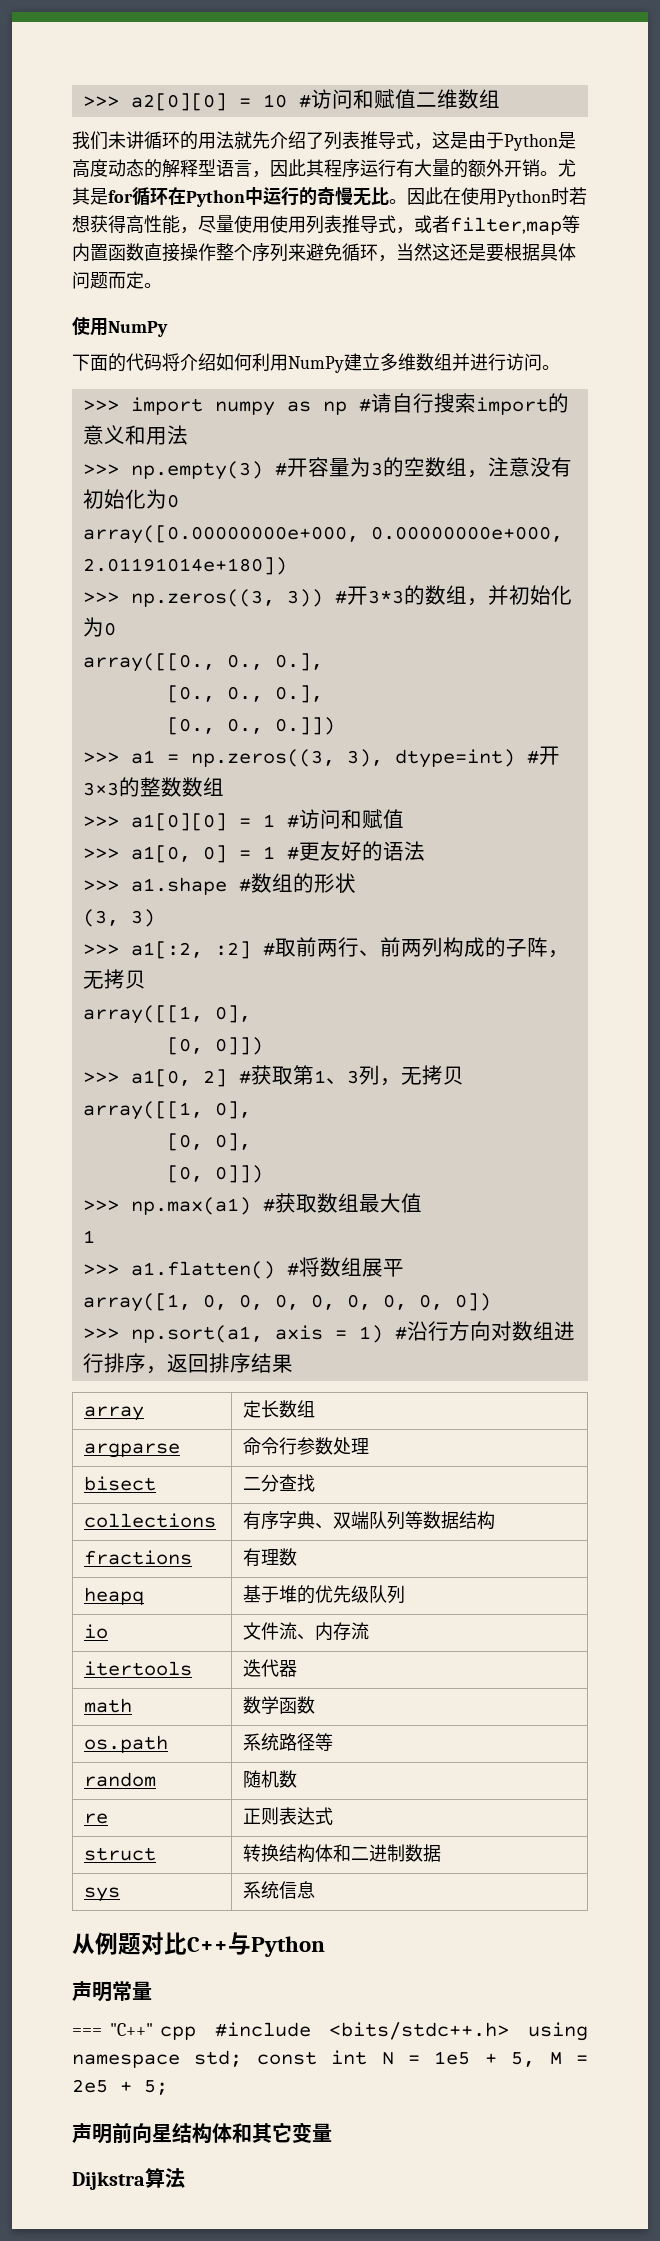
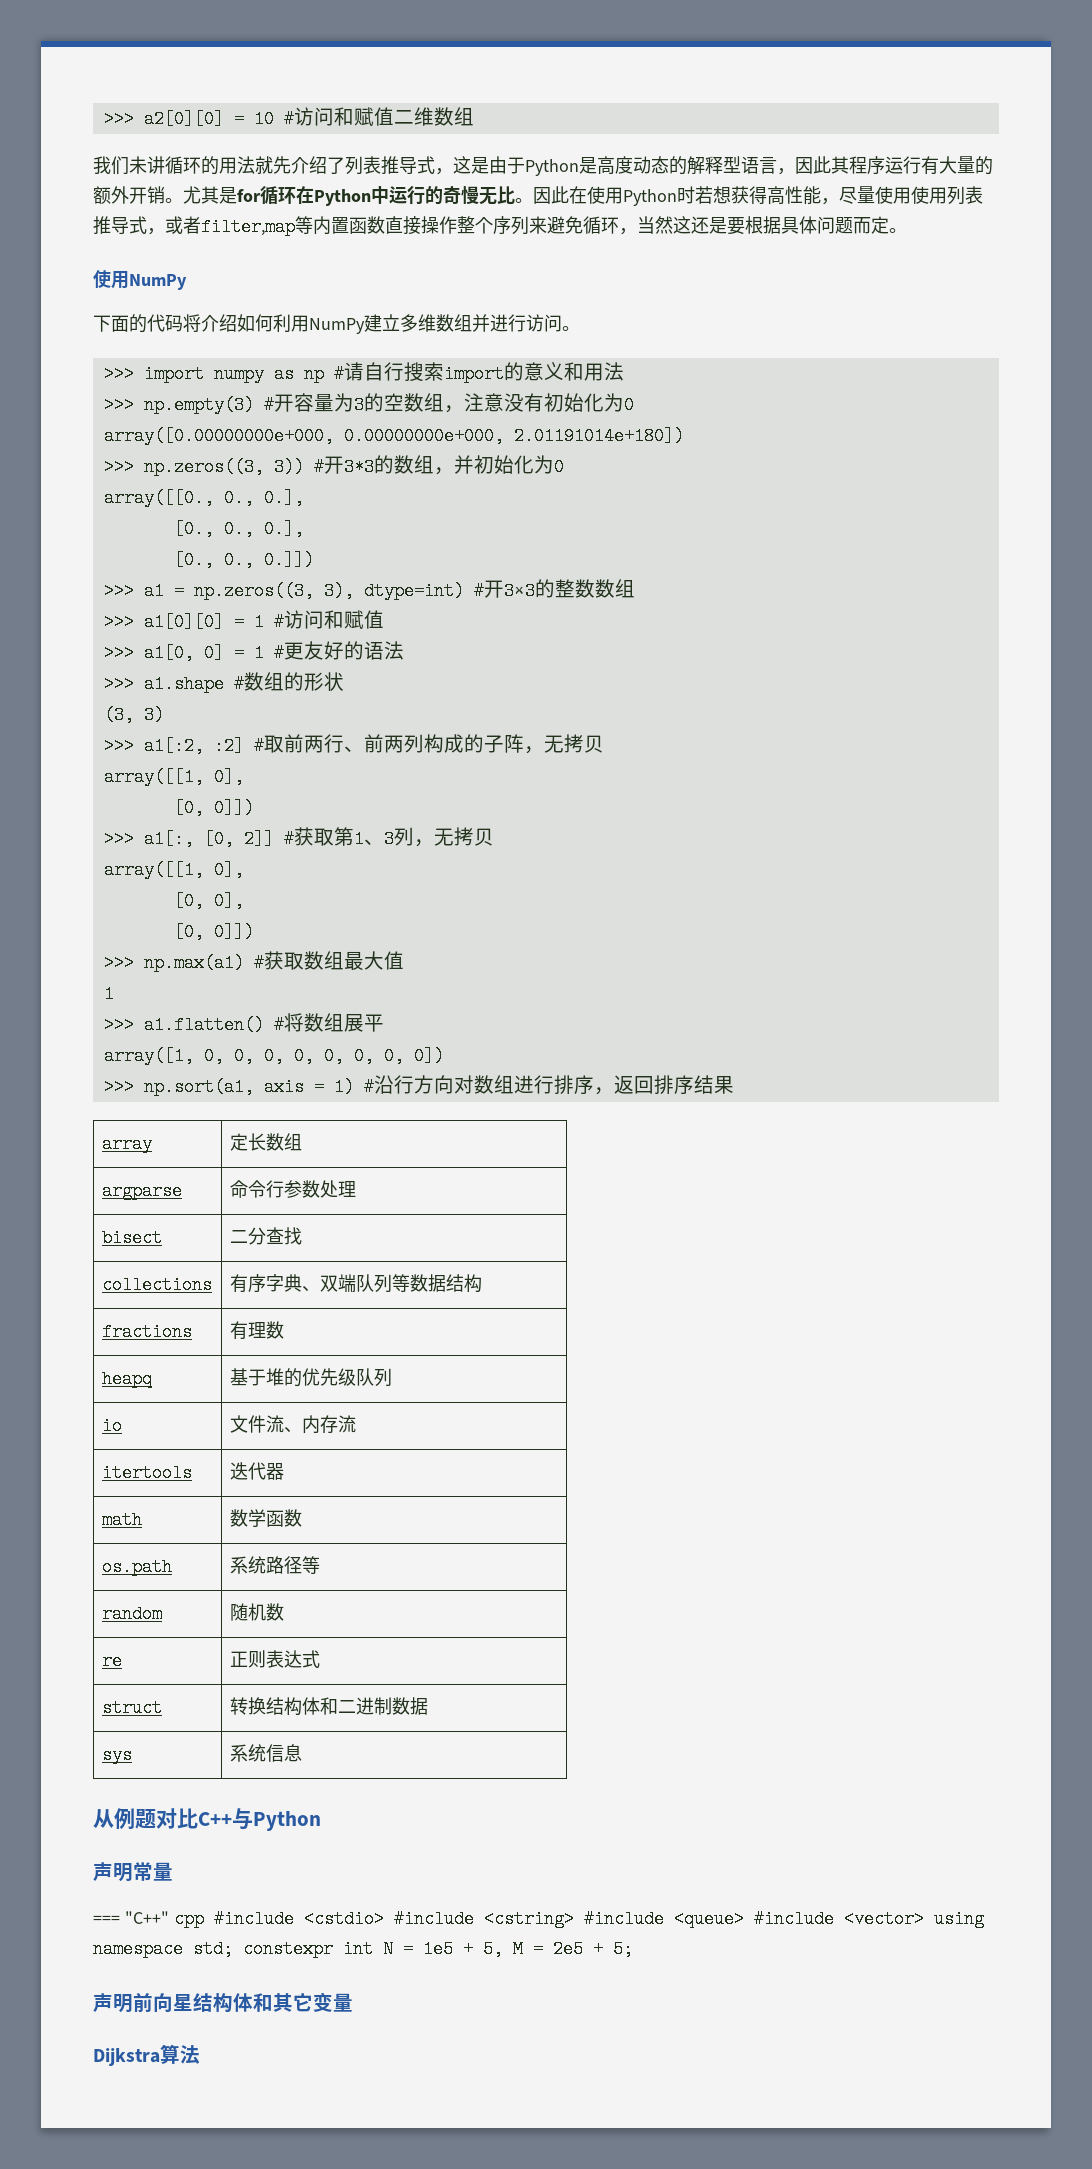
- >>> a1[0, 2] #获取第1、3列，无拷贝
+ >>> a1[:, [0, 2]] #获取第1、3列，无拷贝
- === "C++" cpp #include <bits/stdc++.h> using namespace std; const int N = 1e5 + 5, M = 2e5 + 5;
+ === "C++" cpp #include <cstdio> #include <cstring> #include <queue> #include <vector> using namespace std; constexpr int N = 1e5 + 5, M = 2e5 + 5;

